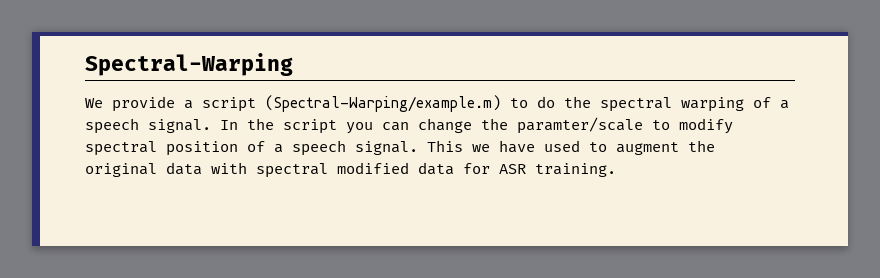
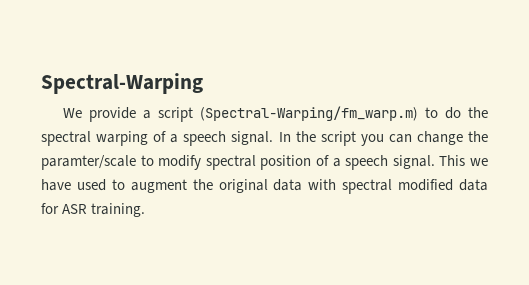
- We provide a script (Spectral-Warping/example.m) to do the spectral warping of a speech signal.
+ We provide a script (Spectral-Warping/fm_warp.m) to do the spectral warping of a speech signal.

